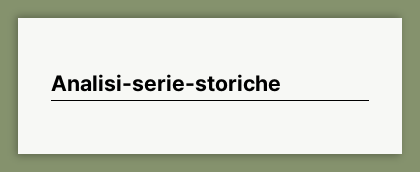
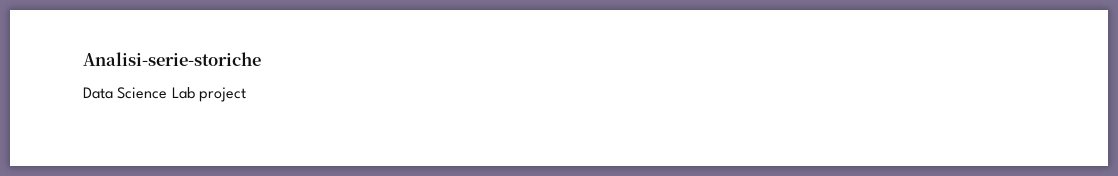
+ Data Science Lab project

